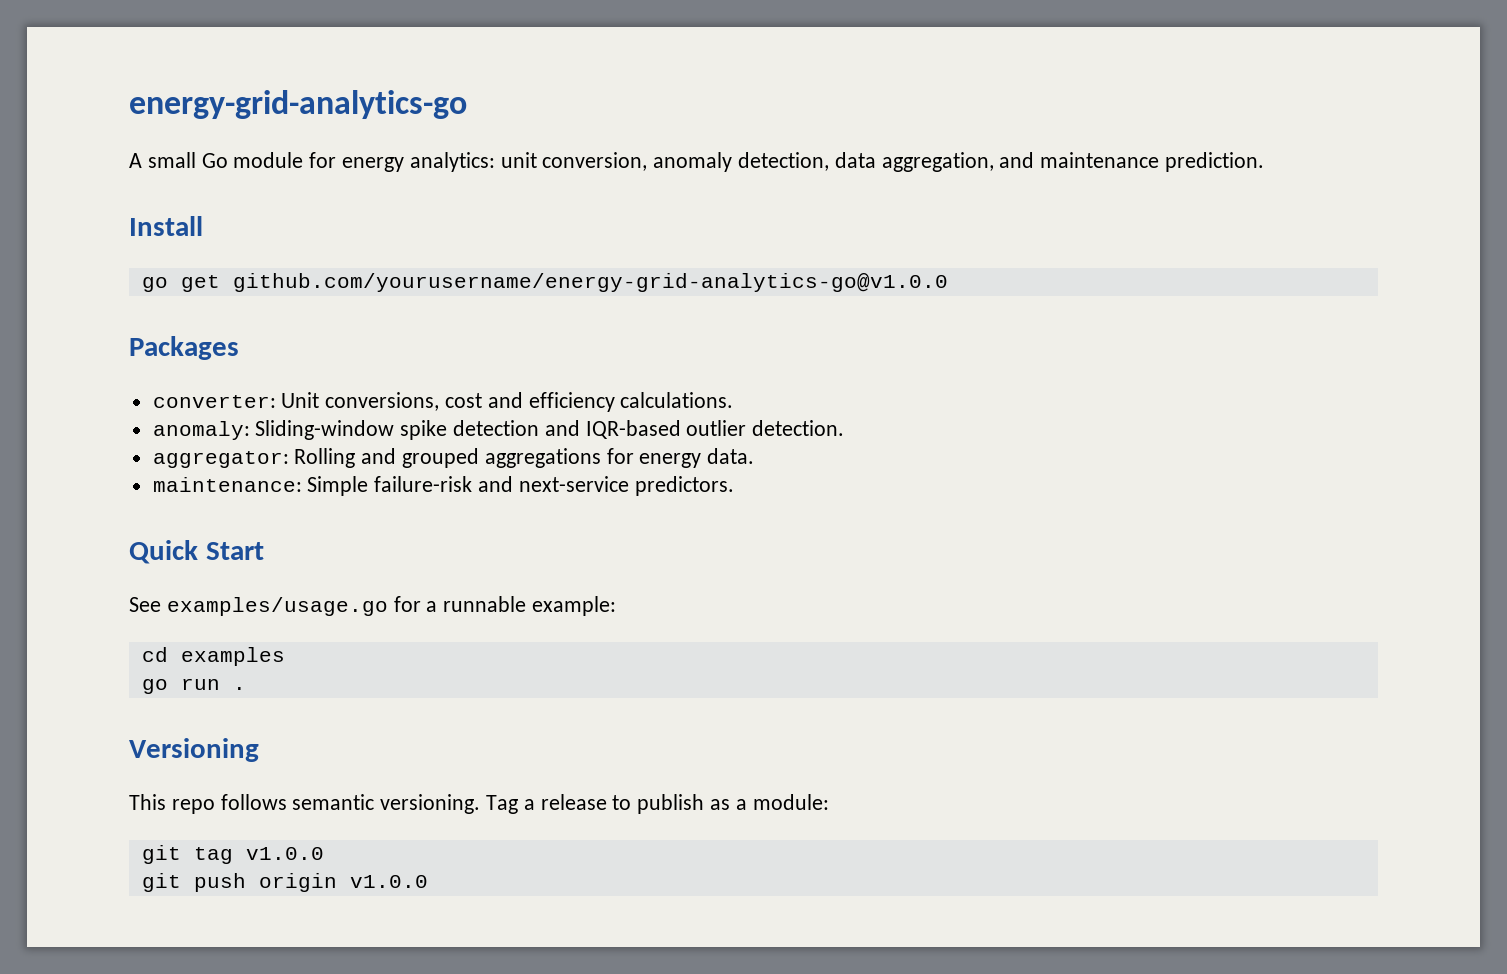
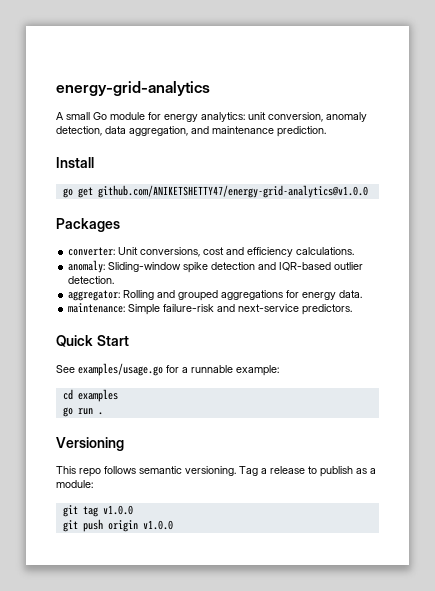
- energy-grid-analytics-go
+ energy-grid-analytics
- go get github.com/yourusername/energy-grid-analytics-go@v1.0.0
+ go get github.com/ANIKETSHETTY47/energy-grid-analytics@v1.0.0

